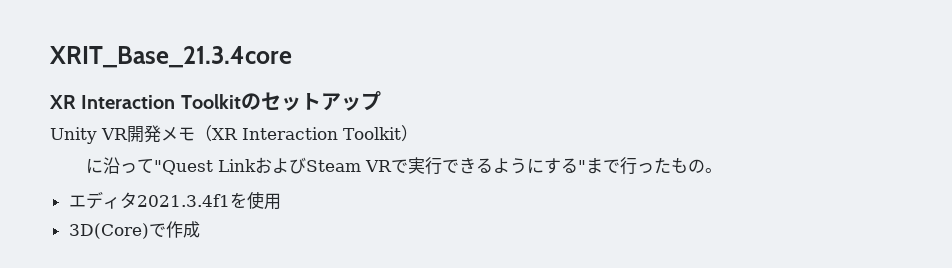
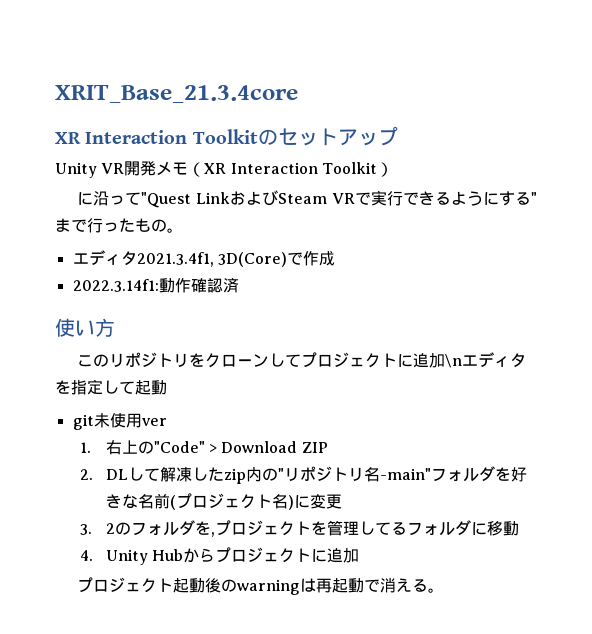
- エディタ2021.3.4f1を使用
- 3D(Core)で作成
+ エディタ2021.3.4f1, 3D(Core)で作成
+ 2022.3.14f1:動作確認済
+ 使い方
+ このリポジトリをクローンしてプロジェクトに追加\nエディタを指定して起動
+ git未使用ver
+ 1.右上の"Code" > Download ZIP
+ 2. DLして解凍したzip内の"リポジトリ名-main"フォルダを好きな名前(プロジェクト名)に変更
+ 3. 2のフォルダを,プロジェクトを管理してるフォルダに移動
+ 4. Unity Hubからプロジェクトに追加
+ プロジェクト起動後のwarningは再起動で消える。

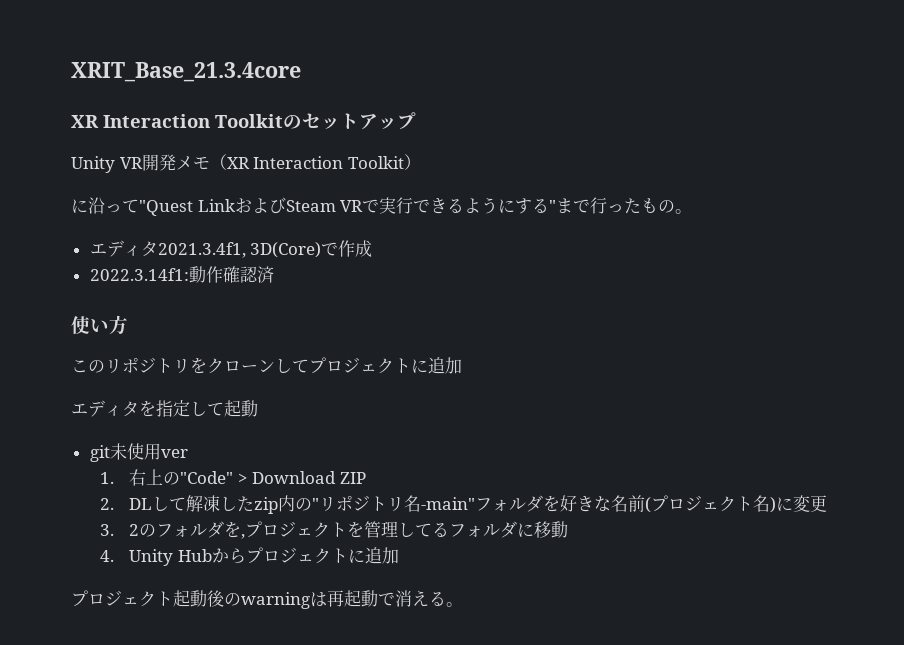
- このリポジトリをクローンしてプロジェクトに追加\nエディタを指定して起動
+ このリポジトリをクローンしてプロジェクトに追加
+ エディタを指定して起動

